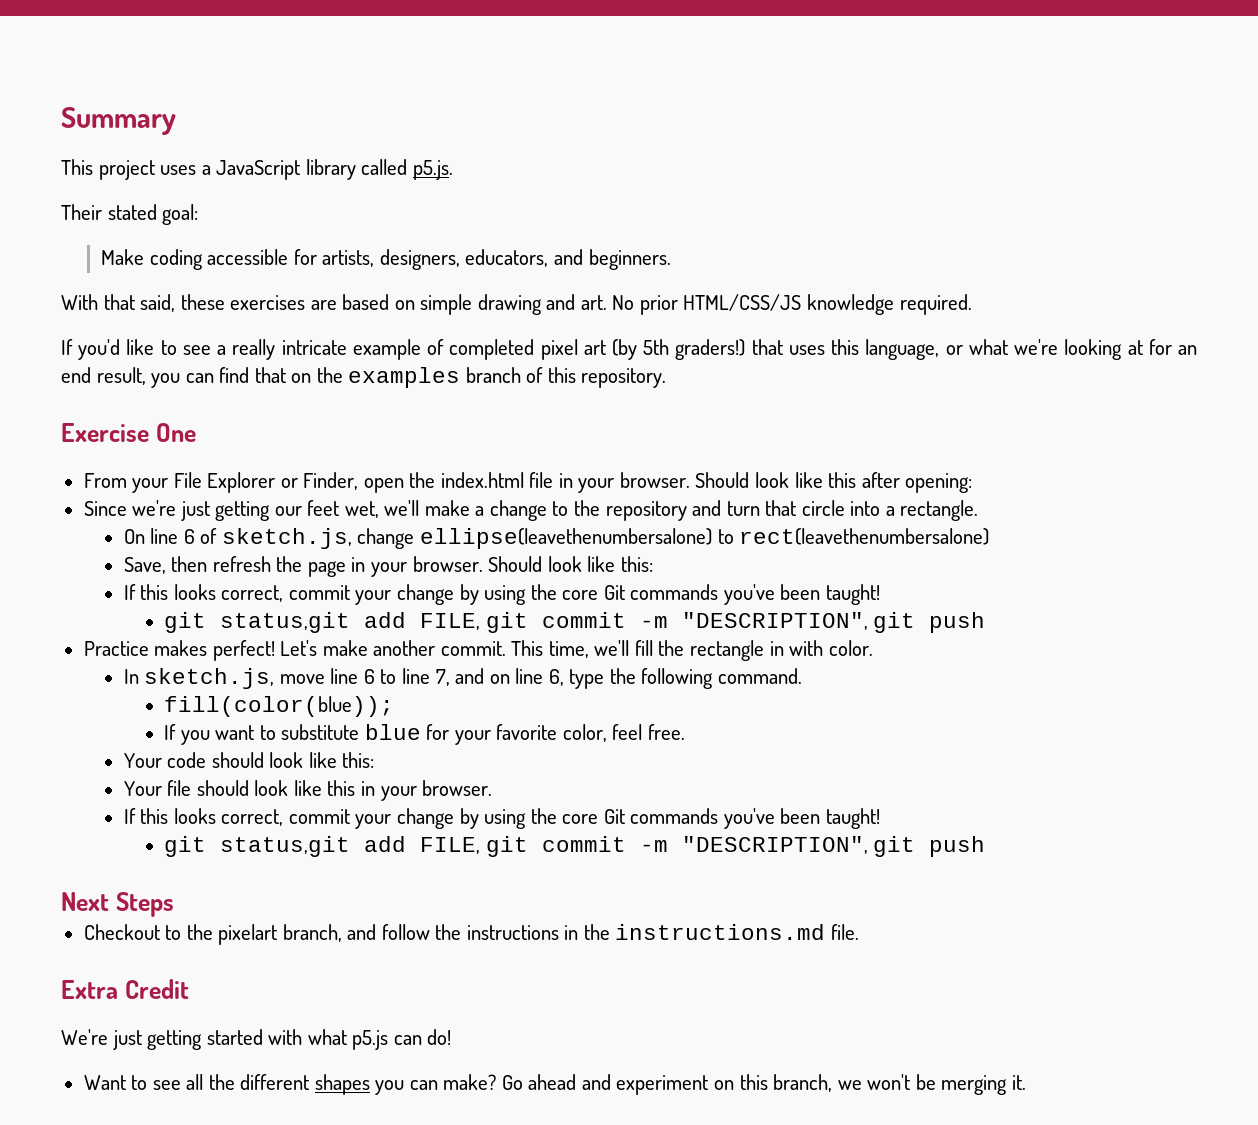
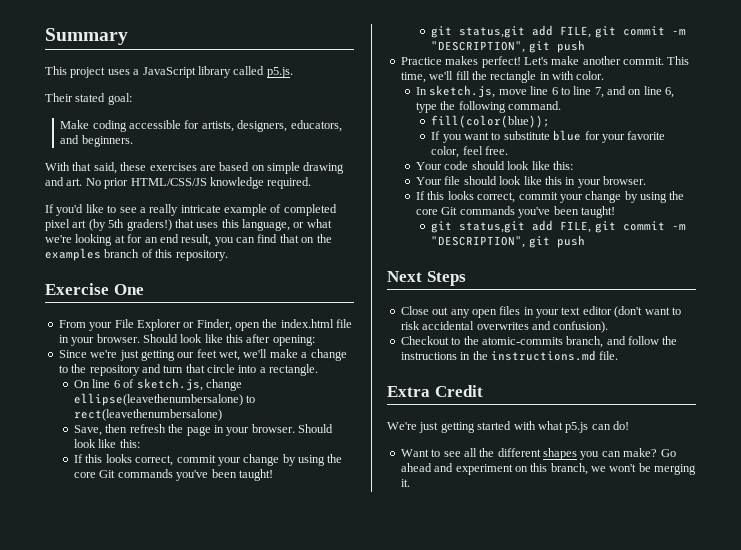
+ Close out any open files in your text editor (don't want to risk accidental overwrites and confusion).
- Checkout to the pixelart branch, and follow the instructions in the instructions.md file.
+ Checkout to the atomic-commits branch, and follow the instructions in the instructions.md file.

